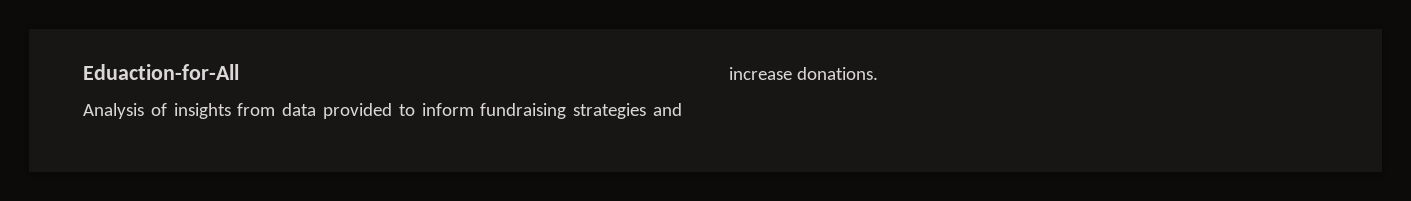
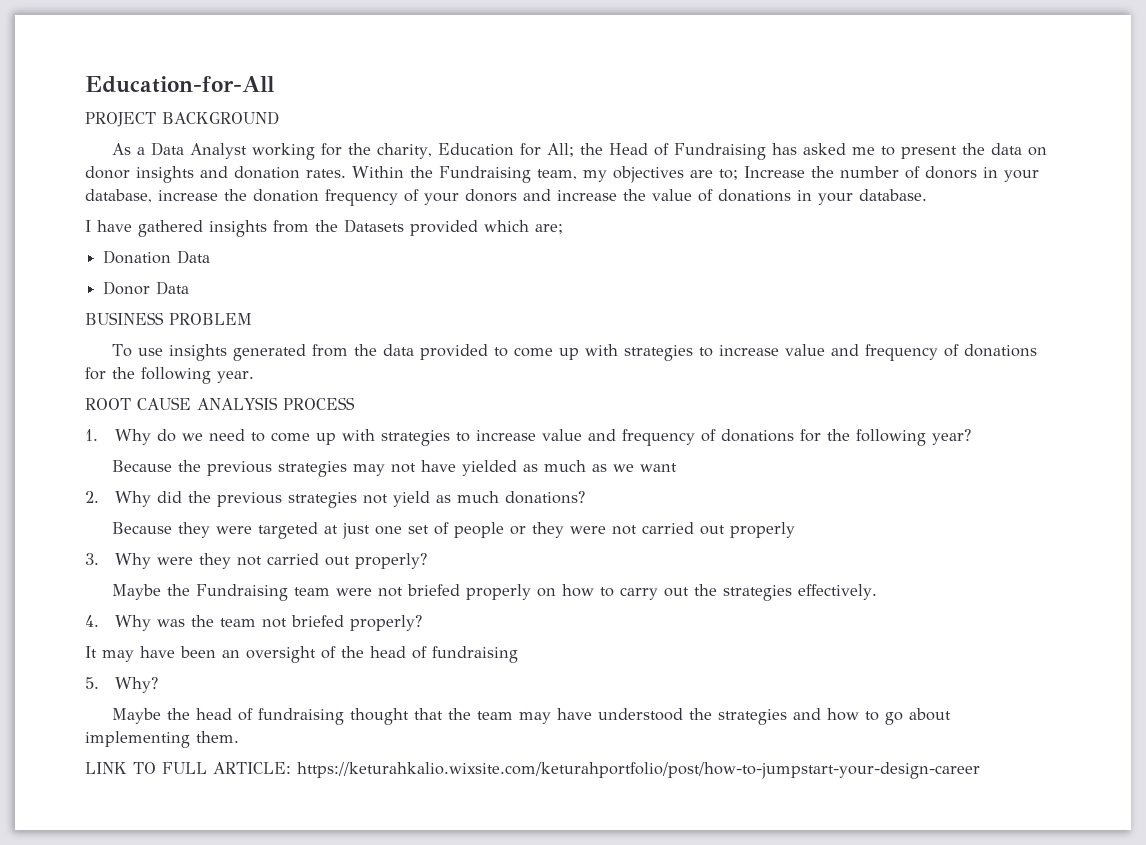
- Eduaction-for-All
- Analysis of insights from data provided to inform fundraising strategies and increase donations.
+ Education-for-All
+ PROJECT BACKGROUND
+ As a Data Analyst working for the charity, Education for All; the Head of Fundraising has asked me to present the data on donor insights and donation rates. Within the Fundraising team, my objectives are to; Increase the number of donors in your database, increase the donation frequency of your donors and increase the value of donations in your database.
+ I have gathered insights from the Datasets provided which are;
+ Donation Data
+ Donor Data
+ BUSINESS PROBLEM
+ To use insights generated from the data provided to come up with strategies to increase value and frequency of donations for the following year.
+ ROOT CAUSE ANALYSIS PROCESS
+ 1. Why do we need to come up with strategies to increase value and frequency of donations for the following year?
+ Because the previous strategies may not have yielded as much as we want
+ 2. Why did the previous strategies not yield as much donations?
+ Because they were targeted at just one set of people or they were not carried out properly
+ 3. Why were they not carried out properly?
+ Maybe the Fundraising team were not briefed properly on how to carry out the strategies effectively.
+ 4. Why was the team not briefed properly?
+ It may have been an oversight of the head of fundraising
+ 5. Why?
+ Maybe the head of fundraising thought that the team may have understood the strategies and how to go about implementing them.
+ LINK TO FULL ARTICLE: https://keturahkalio.wixsite.com/keturahportfolio/post/how-to-jumpstart-your-design-career

